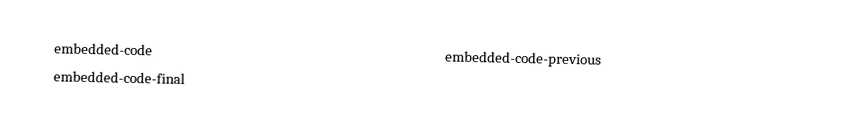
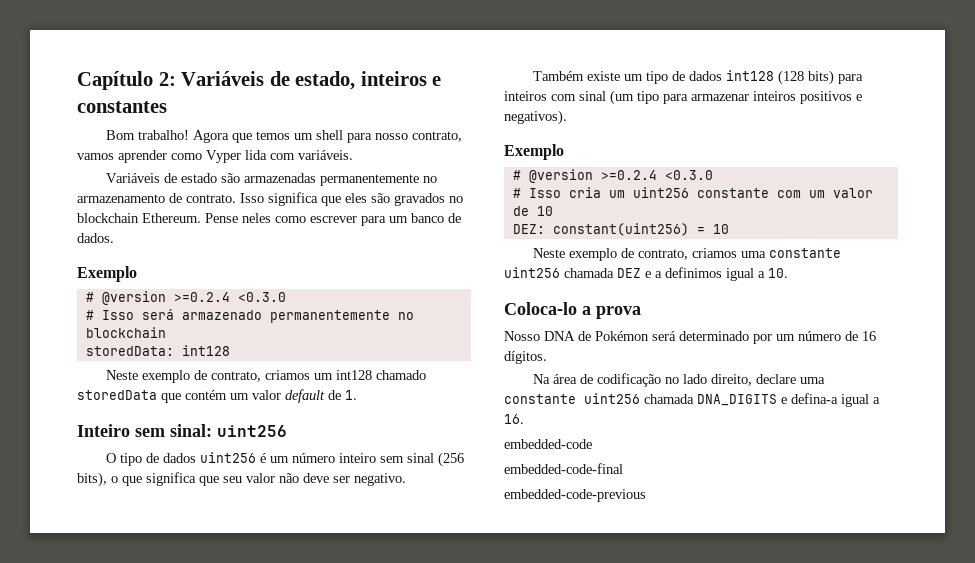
+ Capítulo 2: Variáveis de estado, inteiros e constantes
+ Bom trabalho! Agora que temos um shell para nosso contrato, vamos aprender como Vyper lida com variáveis.
+ Variáveis de estado são armazenadas permanentemente no armazenamento de contrato. Isso significa que eles são gravados no blockchain Ethereum. Pense neles como escrever para um banco de dados.
+ Exemplo
+ # @version >=0.2.4 <0.3.0
+ # Isso será armazenado permanentemente no blockchain
+ storedData: int128
+ Neste exemplo de contrato, criamos um int128 chamado storedData que contém um valor default de 1.
+ Inteiro sem sinal: uint256
+ O tipo de dados uint256 é um número inteiro sem sinal (256 bits), o que significa que seu valor não deve ser negativo.
+ Também existe um tipo de dados int128 (128 bits) para inteiros com sinal (um tipo para armazenar inteiros positivos e negativos).
+ Exemplo
+ # @version >=0.2.4 <0.3.0
+ # Isso cria um uint256 constante com um valor de 10
+ DEZ: constant(uint256) = 10
+ Neste exemplo de contrato, criamos uma constante uint256 chamada DEZ e a definimos igual a 10.
+ Coloca-lo a prova
+ Nosso DNA de Pokémon será determinado por um número de 16 dígitos.
+ Na área de codificação no lado direito, declare uma constante uint256 chamada DNA_DIGITS e defina-a igual a 16.

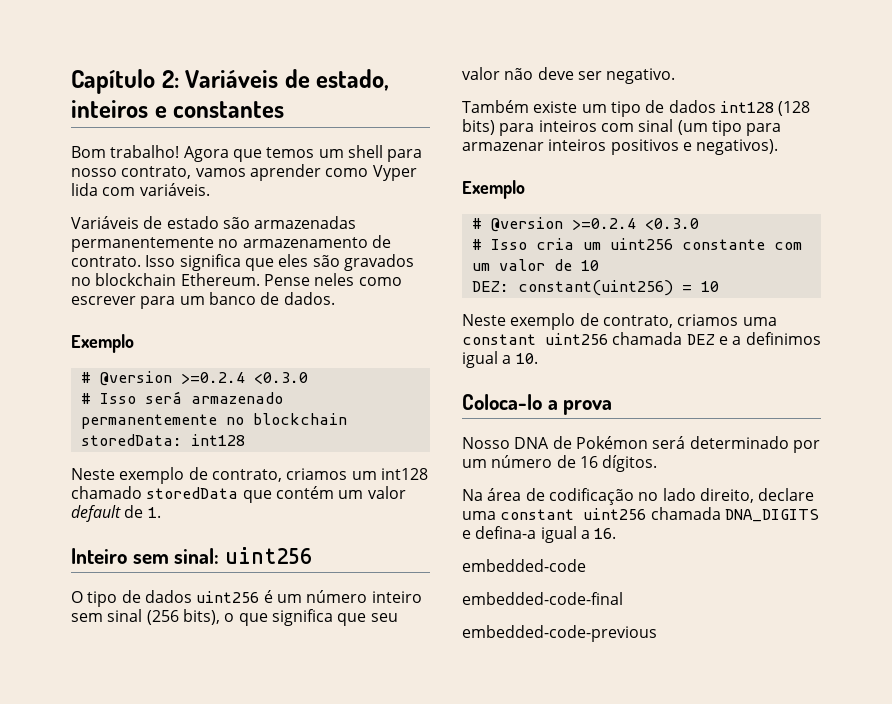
- Neste exemplo de contrato, criamos uma constante uint256 chamada DEZ e a definimos igual a 10.
+ Neste exemplo de contrato, criamos uma constant uint256 chamada DEZ e a definimos igual a 10.
- Na área de codificação no lado direito, declare uma constante uint256 chamada DNA_DIGITS e defina-a igual a 16.
+ Na área de codificação no lado direito, declare uma constant uint256 chamada DNA_DIGITS e defina-a igual a 16.

